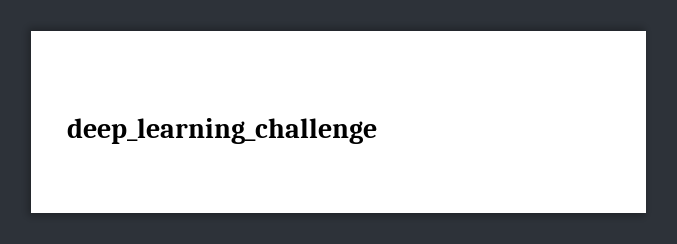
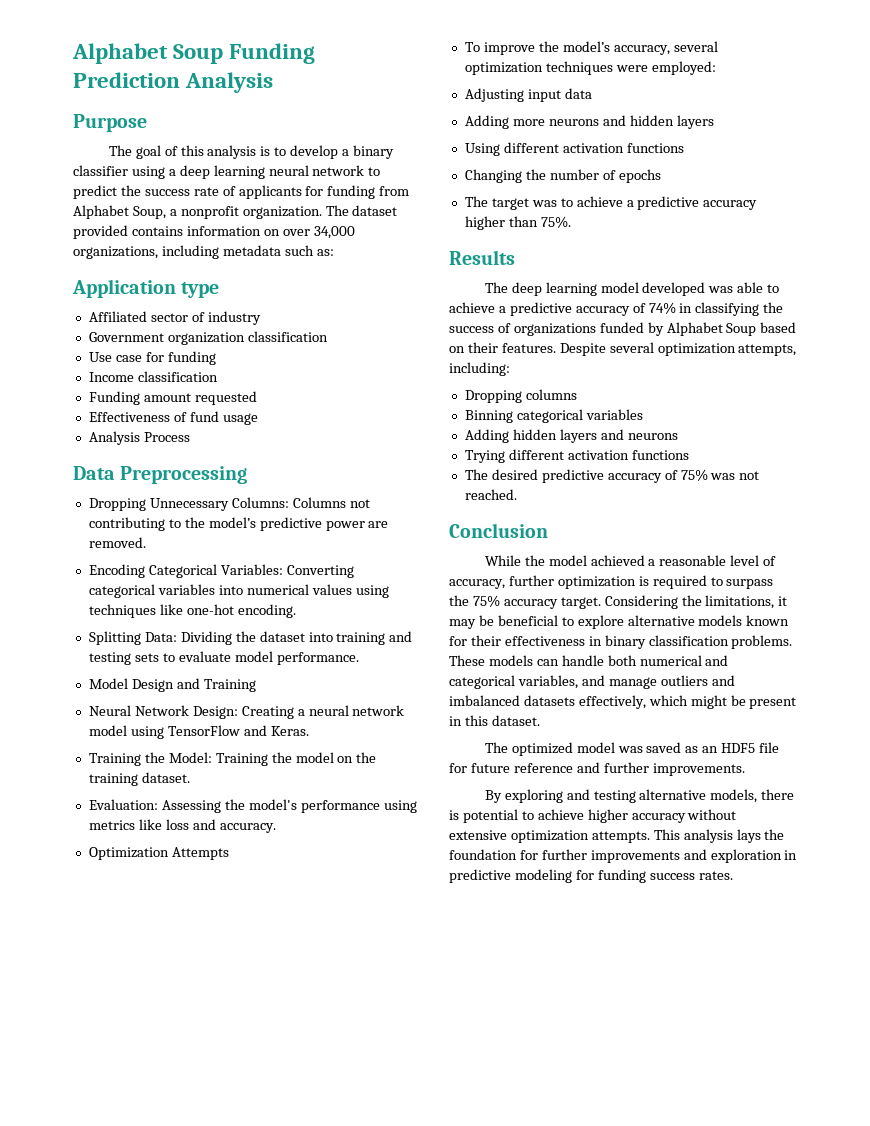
- deep_learning_challenge
+ Alphabet Soup Funding Prediction Analysis
+ Purpose
+ The goal of this analysis is to develop a binary classifier using a deep learning neural network to predict the success rate of applicants for funding from Alphabet Soup, a nonprofit organization. The dataset provided contains information on over 34,000 organizations, including metadata such as:
+ Application type
+ Affiliated sector of industry
+ Government organization classification
+ Use case for funding
+ Income classification
+ Funding amount requested
+ Effectiveness of fund usage
+ Analysis Process
+ Data Preprocessing
+ Dropping Unnecessary Columns: Columns not contributing to the model’s predictive power are removed.
+ Encoding Categorical Variables: Converting categorical variables into numerical values using techniques like one-hot encoding.
+ Splitting Data: Dividing the dataset into training and testing sets to evaluate model performance.
+ Model Design and Training
+ Neural Network Design: Creating a neural network model using TensorFlow and Keras.
+ Training the Model: Training the model on the training dataset.
+ Evaluation: Assessing the model's performance using metrics like loss and accuracy.
+ Optimization Attempts
+ To improve the model’s accuracy, several optimization techniques were employed:
+ Adjusting input data
+ Adding more neurons and hidden layers
+ Using different activation functions
+ Changing the number of epochs
+ The target was to achieve a predictive accuracy higher than 75%.
+ Results
+ The deep learning model developed was able to achieve a predictive accuracy of 74% in classifying the success of organizations funded by Alphabet Soup based on their features. Despite several optimization attempts, including:
+ Dropping columns
+ Binning categorical variables
+ Adding hidden layers and neurons
+ Trying different activation functions
+ The desired predictive accuracy of 75% was not reached.
+ Conclusion
+ While the model achieved a reasonable level of accuracy, further optimization is required to surpass the 75% accuracy target. Considering the limitations, it may be beneficial to explore alternative models known for their effectiveness in binary classification problems. These models can handle both numerical and categorical variables, and manage outliers and imbalanced datasets effectively, which might be present in this dataset.
+ The optimized model was saved as an HDF5 file for future reference and further improvements.
+ By exploring and testing alternative models, there is potential to achieve higher accuracy without extensive optimization attempts. This analysis lays the foundation for further improvements and exploration in predictive modeling for funding success rates.

